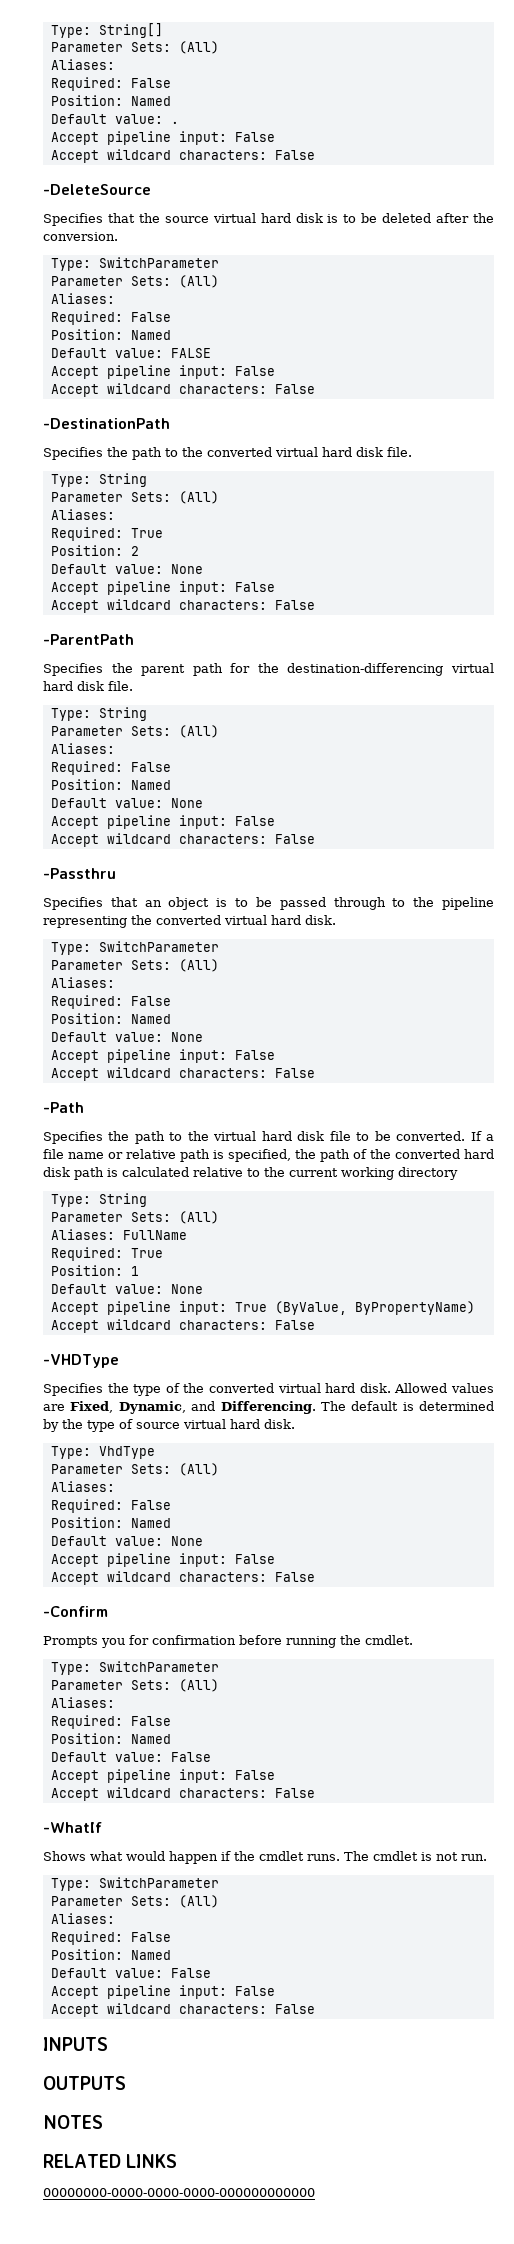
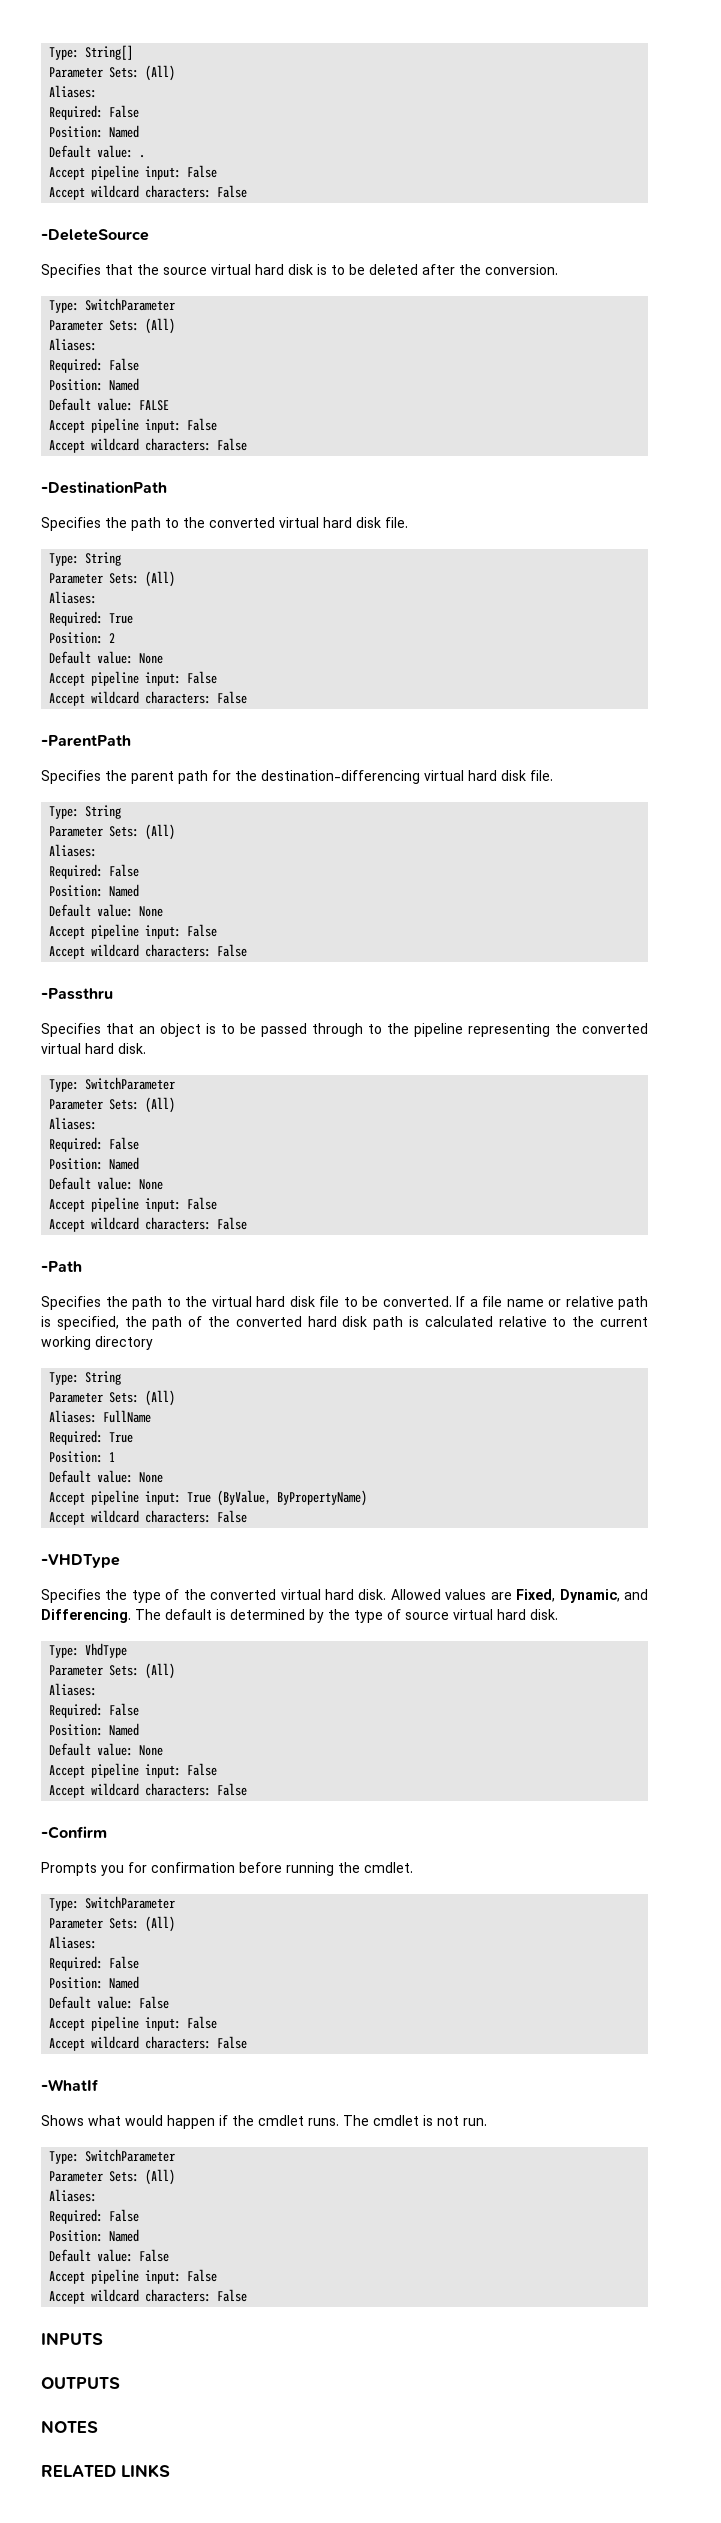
- 00000000-0000-0000-0000-000000000000

